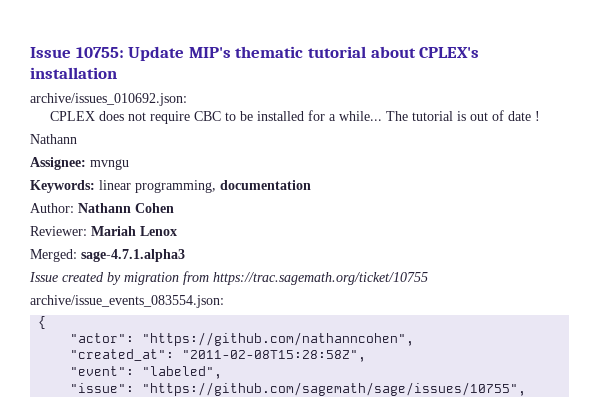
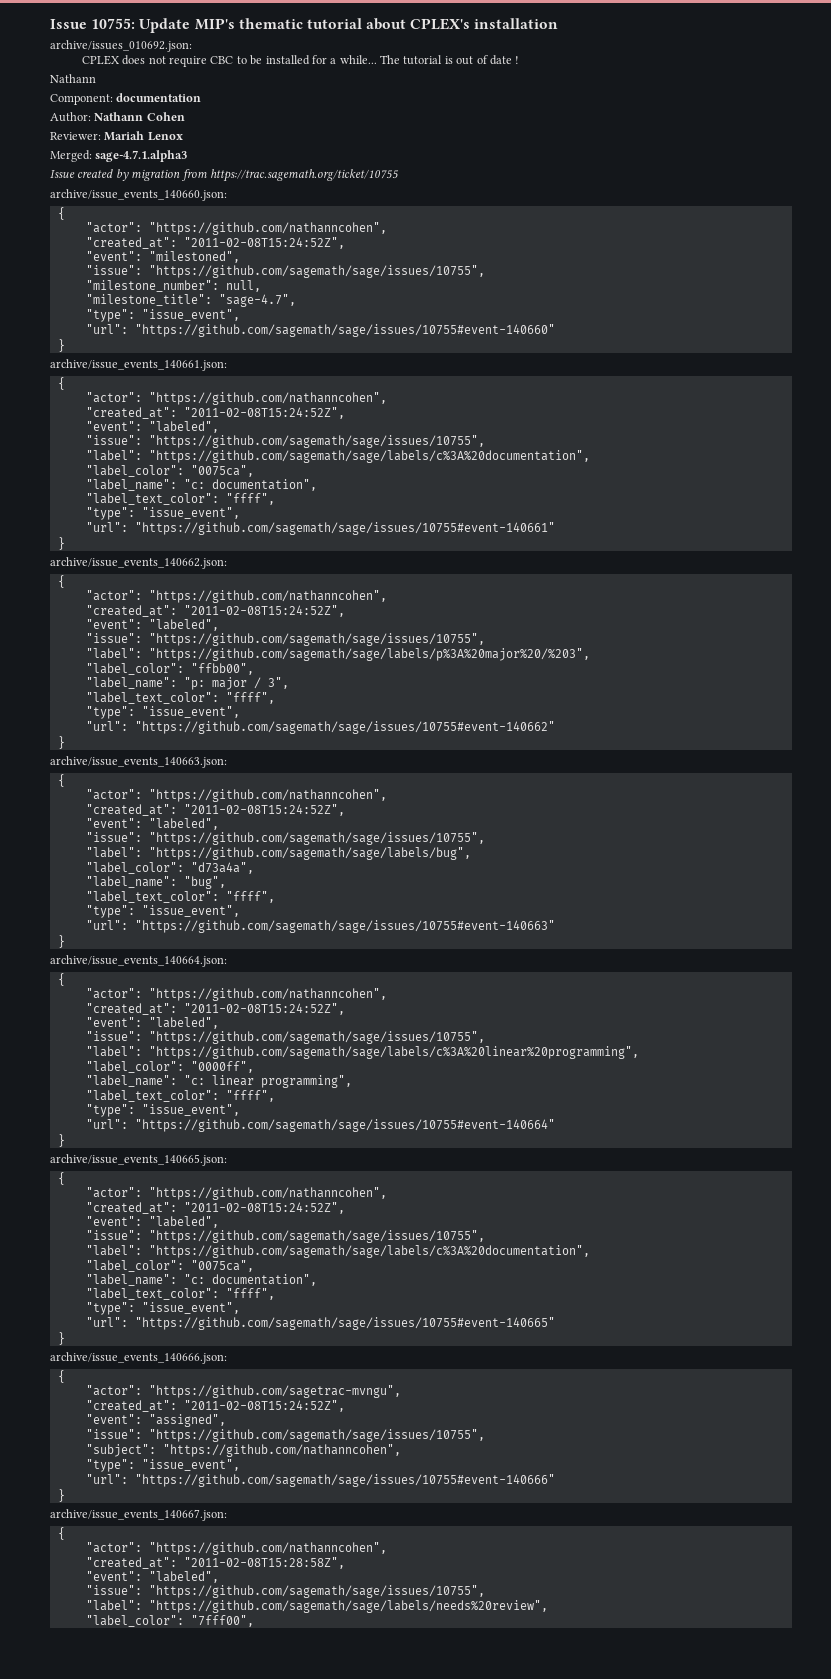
- Assignee: mvngu
- Keywords: linear programming, documentation
+ Component: documentation
- archive/issue_events_083554.json:
+ archive/issue_events_140660.json:
+ {
+ "actor": "https://github.com/nathanncohen",
+ "created_at": "2011-02-08T15:24:52Z",
+ "event": "milestoned",
+ "issue": "https://github.com/sagemath/sage/issues/10755",
+ "milestone_number": null,
+ "milestone_title": "sage-4.7",
+ "type": "issue_event",
+ "url": "https://github.com/sagemath/sage/issues/10755#event-140660"
+ }
+ archive/issue_events_140661.json:
+ {
+ "actor": "https://github.com/nathanncohen",
+ "created_at": "2011-02-08T15:24:52Z",
+ "event": "labeled",
+ "issue": "https://github.com/sagemath/sage/issues/10755",
+ "label": "https://github.com/sagemath/sage/labels/c%3A%20documentation",
+ "label_color": "0075ca",
+ "label_name": "c: documentation",
+ "label_text_color": "ffff",
+ "type": "issue_event",
+ "url": "https://github.com/sagemath/sage/issues/10755#event-140661"
+ }
+ archive/issue_events_140662.json:
+ {
+ "actor": "https://github.com/nathanncohen",
+ "created_at": "2011-02-08T15:24:52Z",
+ "event": "labeled",
+ "issue": "https://github.com/sagemath/sage/issues/10755",
+ "label": "https://github.com/sagemath/sage/labels/p%3A%20major%20/%203",
+ "label_color": "ffbb00",
+ "label_name": "p: major / 3",
+ "label_text_color": "ffff",
+ "type": "issue_event",
+ "url": "https://github.com/sagemath/sage/issues/10755#event-140662"
+ }
+ archive/issue_events_140663.json:
+ {
+ "actor": "https://github.com/nathanncohen",
+ "created_at": "2011-02-08T15:24:52Z",
+ "event": "labeled",
+ "issue": "https://github.com/sagemath/sage/issues/10755",
+ "label": "https://github.com/sagemath/sage/labels/bug",
+ "label_color": "d73a4a",
+ "label_name": "bug",
+ "label_text_color": "ffff",
+ "type": "issue_event",
+ "url": "https://github.com/sagemath/sage/issues/10755#event-140663"
+ }
+ archive/issue_events_140664.json:
+ {
+ "actor": "https://github.com/nathanncohen",
+ "created_at": "2011-02-08T15:24:52Z",
+ "event": "labeled",
+ "issue": "https://github.com/sagemath/sage/issues/10755",
+ "label": "https://github.com/sagemath/sage/labels/c%3A%20linear%20programming",
+ "label_color": "0000ff",
+ "label_name": "c: linear programming",
+ "label_text_color": "ffff",
+ "type": "issue_event",
+ "url": "https://github.com/sagemath/sage/issues/10755#event-140664"
+ }
+ archive/issue_events_140665.json:
+ {
+ "actor": "https://github.com/nathanncohen",
+ "created_at": "2011-02-08T15:24:52Z",
+ "event": "labeled",
+ "issue": "https://github.com/sagemath/sage/issues/10755",
+ "label": "https://github.com/sagemath/sage/labels/c%3A%20documentation",
+ "label_color": "0075ca",
+ "label_name": "c: documentation",
+ "label_text_color": "ffff",
+ "type": "issue_event",
+ "url": "https://github.com/sagemath/sage/issues/10755#event-140665"
+ }
+ archive/issue_events_140666.json:
+ {
+ "actor": "https://github.com/sagetrac-mvngu",
+ "created_at": "2011-02-08T15:24:52Z",
+ "event": "assigned",
+ "issue": "https://github.com/sagemath/sage/issues/10755",
+ "subject": "https://github.com/nathanncohen",
+ "type": "issue_event",
+ "url": "https://github.com/sagemath/sage/issues/10755#event-140666"
+ }
+ archive/issue_events_140667.json:
+ "label": "https://github.com/sagemath/sage/labels/needs%20review",
+ "label_color": "7fff00",

